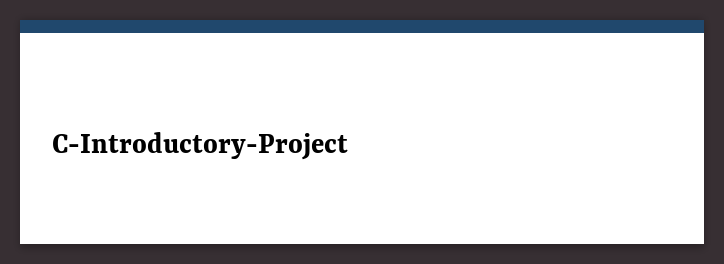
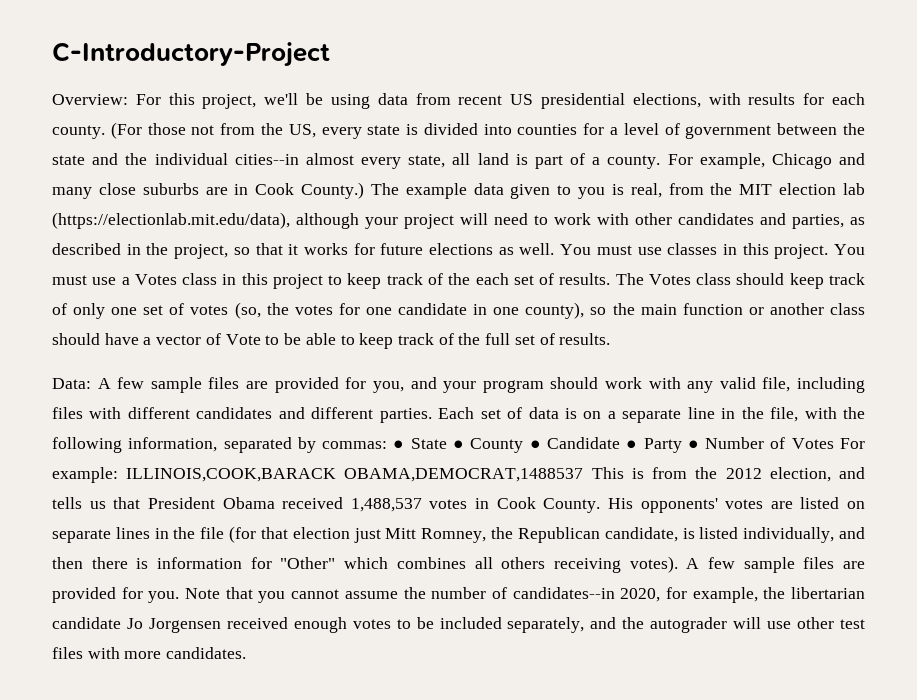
+ Overview: For this project, we'll be using data from recent US presidential elections, with results for each county. (For those not from the US, every state is divided into counties for a level of government between the state and the individual cities--in almost every state, all land is part of a county. For example, Chicago and many close suburbs are in Cook County.) The example data given to you is real, from the MIT election lab (https://electionlab.mit.edu/data), although your project will need to work with other candidates and parties, as described in the project, so that it works for future elections as well. You must use classes in this project. You must use a Votes class in this project to keep track of the each set of results. The Votes class should keep track of only one set of votes (so, the votes for one candidate in one county), so the main function or another class should have a vector of Vote to be able to keep track of the full set of results.
+ Data: A few sample files are provided for you, and your program should work with any valid file, including files with different candidates and different parties. Each set of data is on a separate line in the file, with the following information, separated by commas: ● State ● County ● Candidate ● Party ● Number of Votes For example: ILLINOIS,COOK,BARACK OBAMA,DEMOCRAT,1488537 This is from the 2012 election, and tells us that President Obama received 1,488,537 votes in Cook County. His opponents' votes are listed on separate lines in the file (for that election just Mitt Romney, the Republican candidate, is listed individually, and then there is information for "Other" which combines all others receiving votes). A few sample files are provided for you. Note that you cannot assume the number of candidates--in 2020, for example, the libertarian candidate Jo Jorgensen received enough votes to be included separately, and the autograder will use other test files with more candidates.

